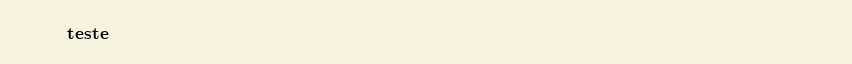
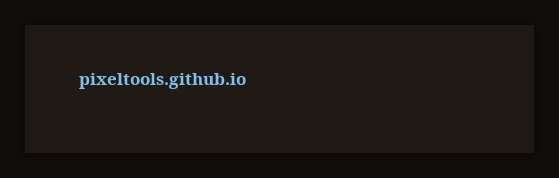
- teste
+ pixeltools.github.io

